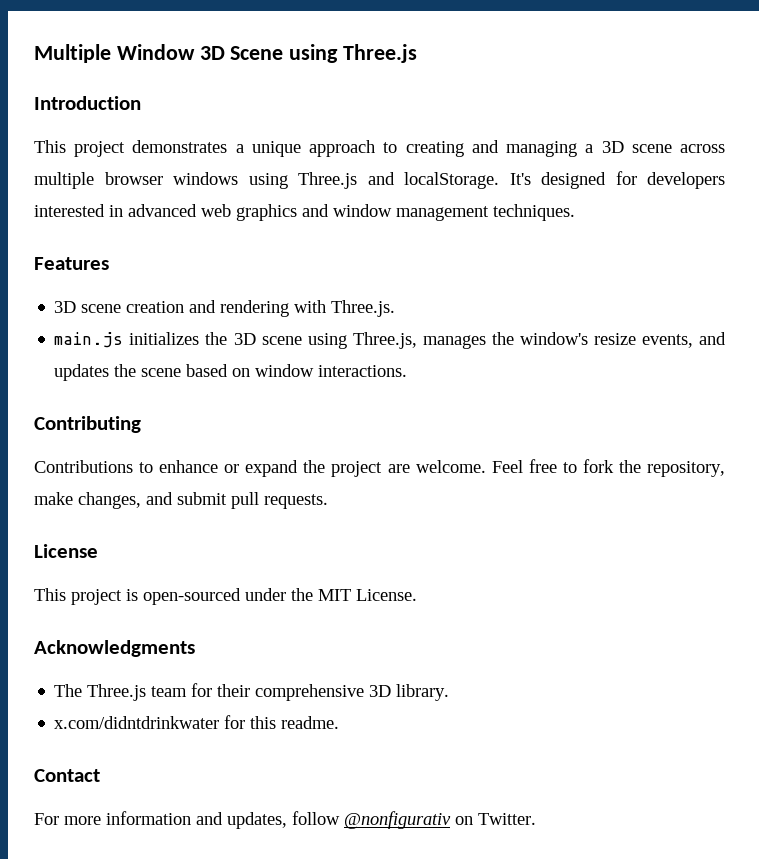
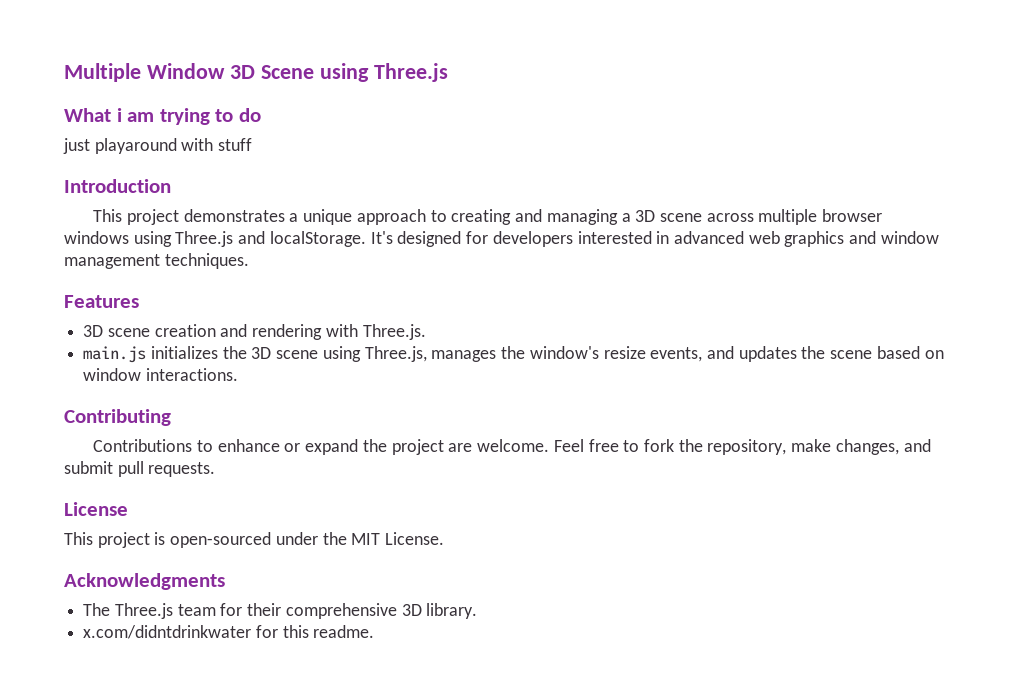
+ What i am trying to do
+ just playaround with stuff
- Contact
- For more information and updates, follow @nonfigurativ on Twitter.

